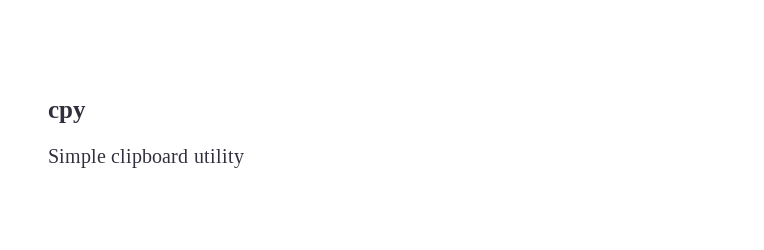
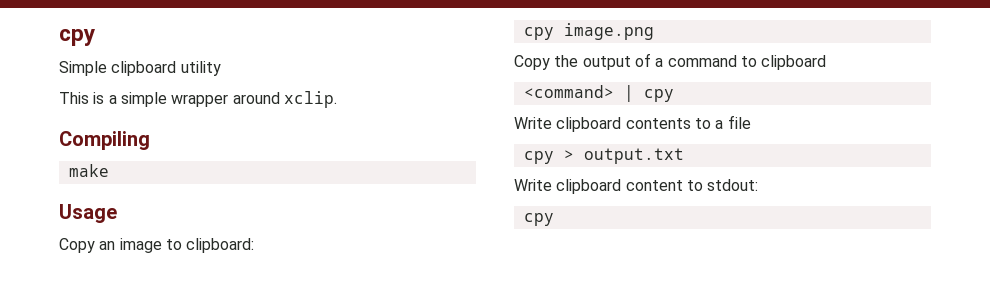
+ This is a simple wrapper around xclip.
+ Compiling
+ make
+ Usage
+ Copy an image to clipboard:
+ cpy image.png
+ Copy the output of a command to clipboard
+ <command> | cpy
+ Write clipboard contents to a file
+ cpy > output.txt
+ Write clipboard content to stdout:
+ cpy

